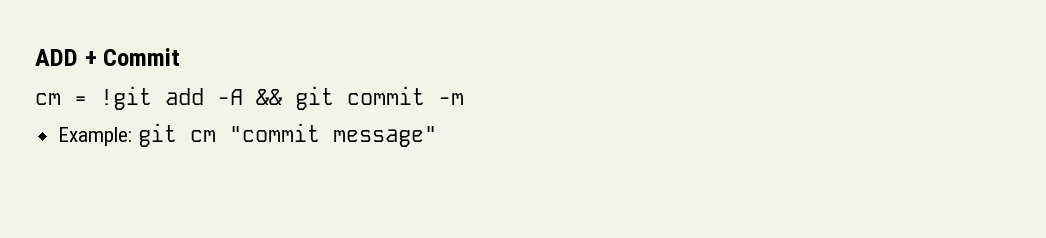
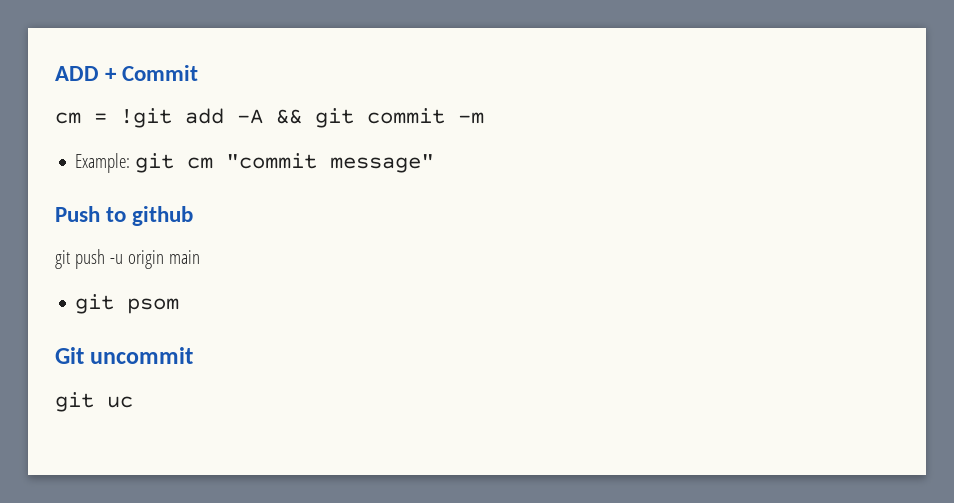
+ Push to github
+ git push -u origin main
+ git psom
+ Git uncommit
+ git uc

